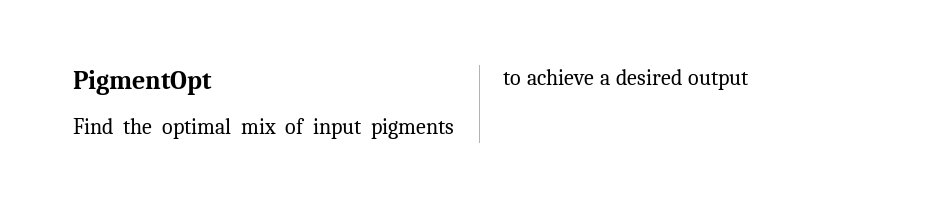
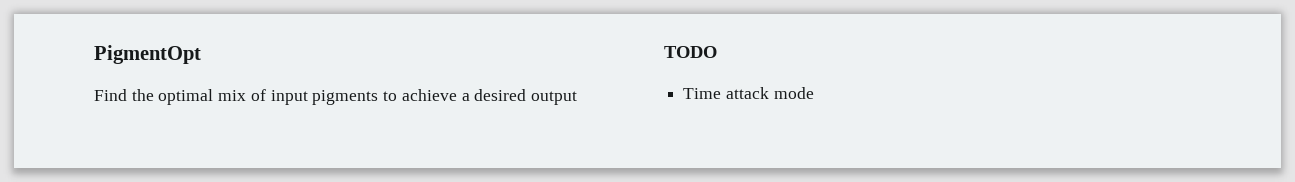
+ TODO
+ Time attack mode

